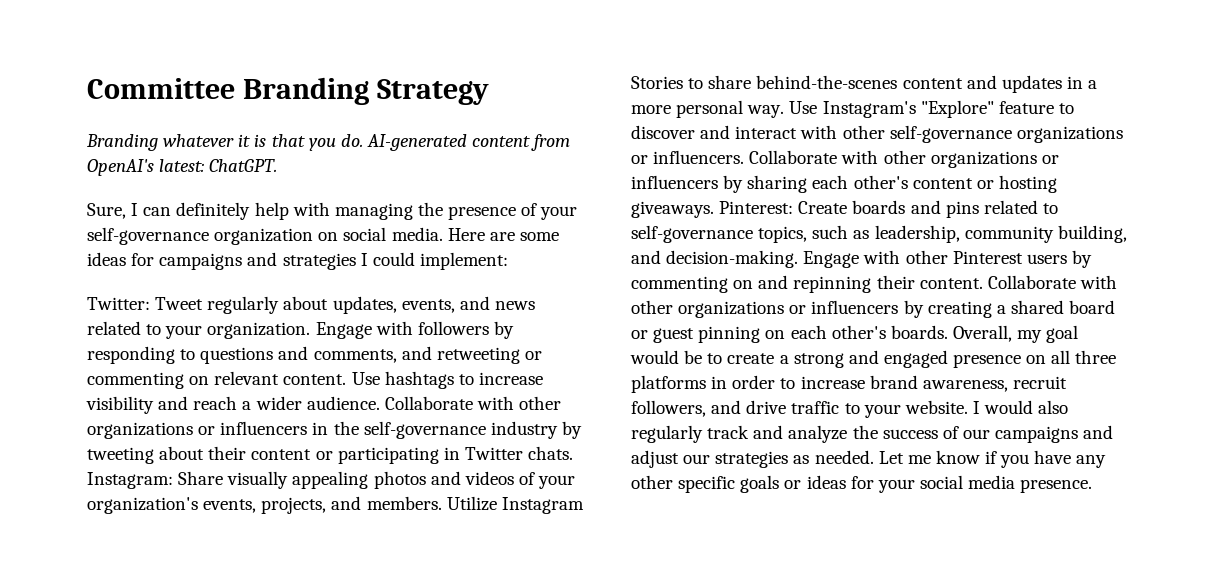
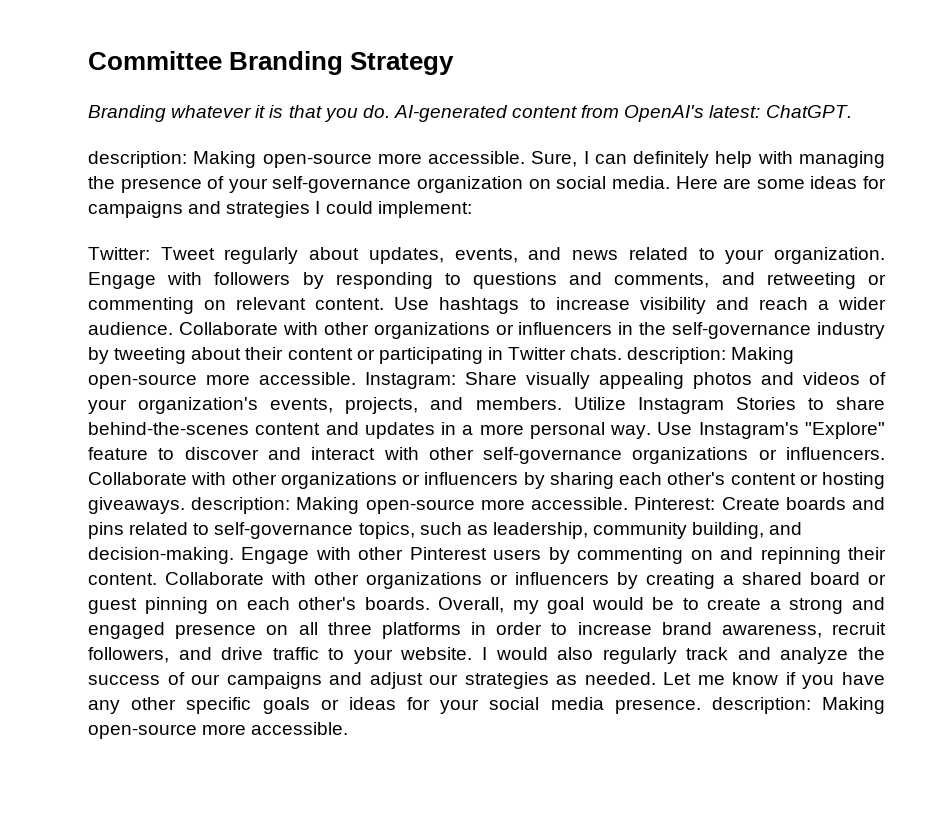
  AI-generated content from OpenAI's latest: ChatGPT.
- Sure, I can definitely help with managing the presence of your self-governance organization on social media.
+ description: Making open-source more accessible. Sure, I can definitely help with managing the presence of your self-governance organization on social media.
- Collaborate with other organizations or influencers in the self-governance industry by tweeting about their content or participating in Twitter chats.
+ Collaborate with other organizations or influencers in the self-governance industry by tweeting about their content or participating in Twitter chats. description: Making open-source more accessible.
- Collaborate with other organizations or influencers by sharing each other's content or hosting giveaways.
+ Collaborate with other organizations or influencers by sharing each other's content or hosting giveaways. description: Making open-source more accessible.
- Let me know if you have any other specific goals or ideas for your social media presence.
+ Let me know if you have any other specific goals or ideas for your social media presence. description: Making open-source more accessible.

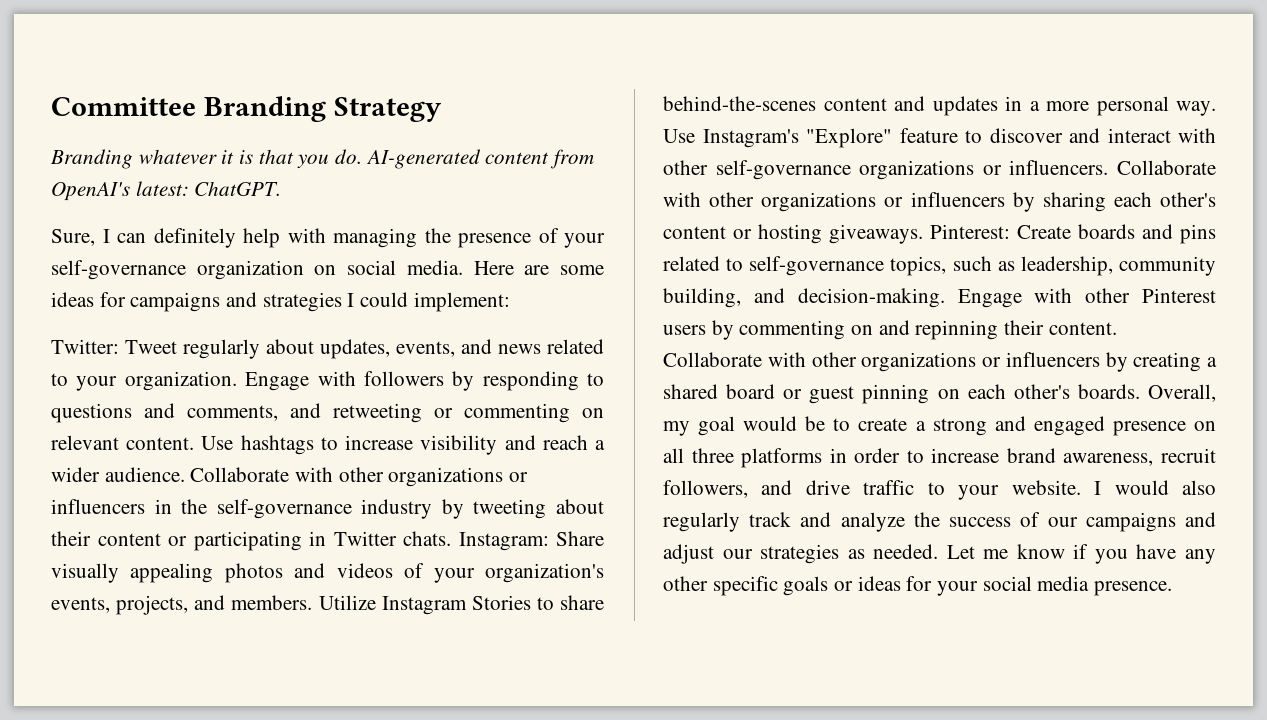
  AI-generated content from OpenAI's latest: ChatGPT.
- description: Making open-source more accessible. Sure, I can definitely help with managing the presence of your self-governance organization on social media.
+ Sure, I can definitely help with managing the presence of your self-governance organization on social media.
- Collaborate with other organizations or influencers in the self-governance industry by tweeting about their content or participating in Twitter chats. description: Making open-source more accessible.
+ Collaborate with other organizations or influencers in the self-governance industry by tweeting about their content or participating in Twitter chats.
- Collaborate with other organizations or influencers by sharing each other's content or hosting giveaways. description: Making open-source more accessible.
+ Collaborate with other organizations or influencers by sharing each other's content or hosting giveaways.
- Let me know if you have any other specific goals or ideas for your social media presence. description: Making open-source more accessible.
+ Let me know if you have any other specific goals or ideas for your social media presence.

